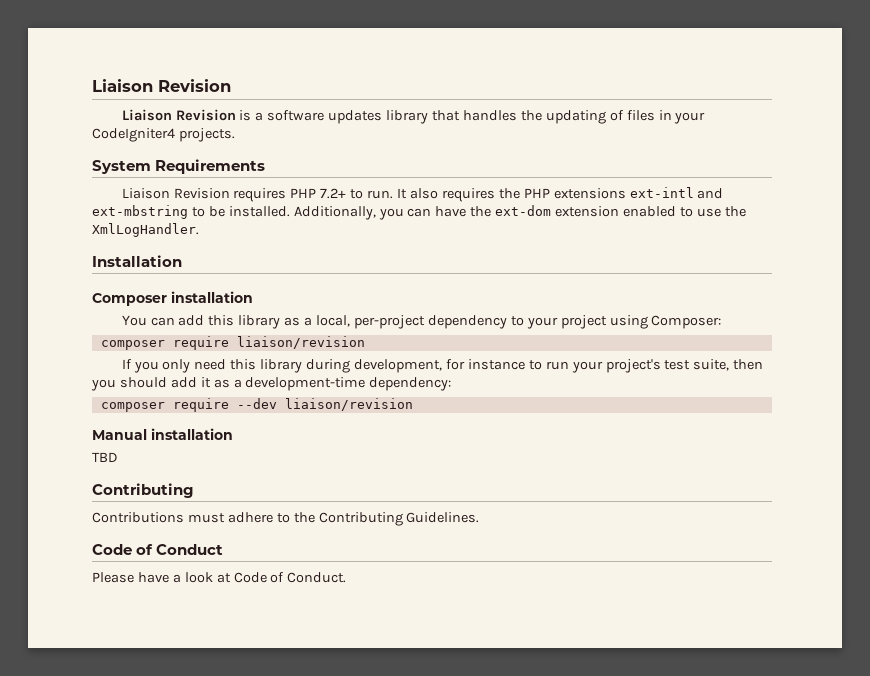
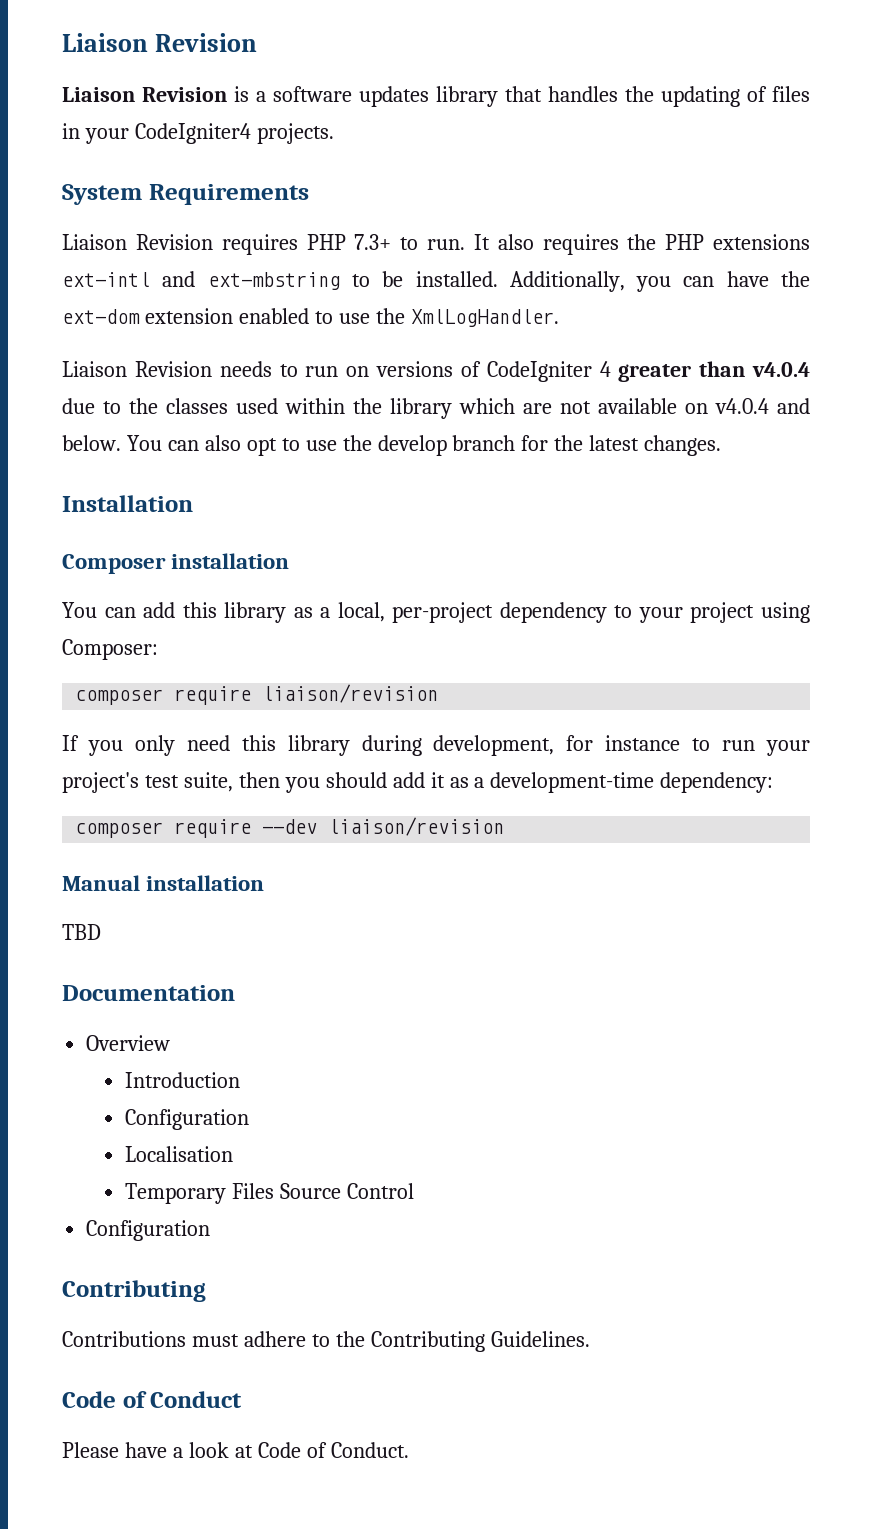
- Liaison Revision requires PHP 7.2+ to run.
+ Liaison Revision requires PHP 7.3+ to run.
+ Liaison Revision needs to run on versions of CodeIgniter 4 greater than v4.0.4 due to the classes used within the library which are not available on v4.0.4 and below. You can also opt to use the develop branch for the latest changes.
+ Documentation
+ Overview
+ Introduction
+ Configuration
+ Localisation
+ Temporary Files Source Control
+ Configuration

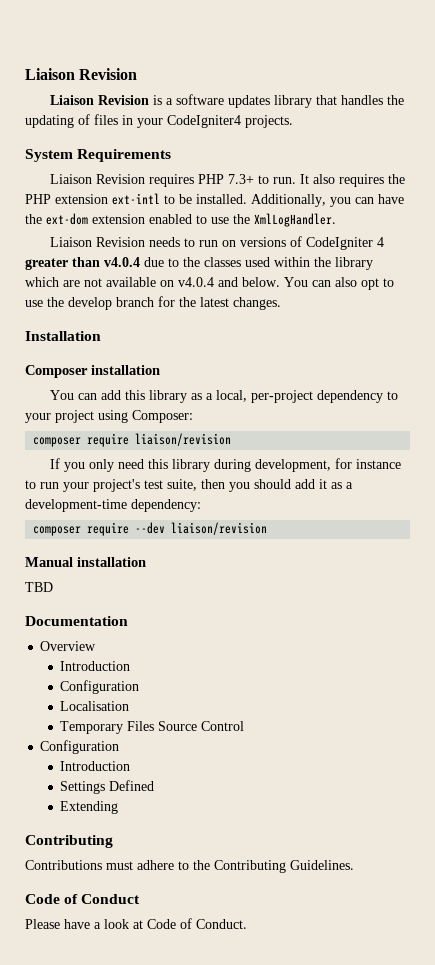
- It also requires the PHP extensions ext-intl and ext-mbstring to be installed.
+ It also requires the PHP extension ext-intl to be installed.
  Temporary Files Source Control
  Configuration
+ Introduction
+ Settings Defined
+ Extending

